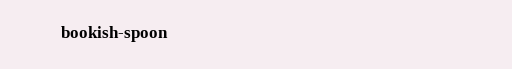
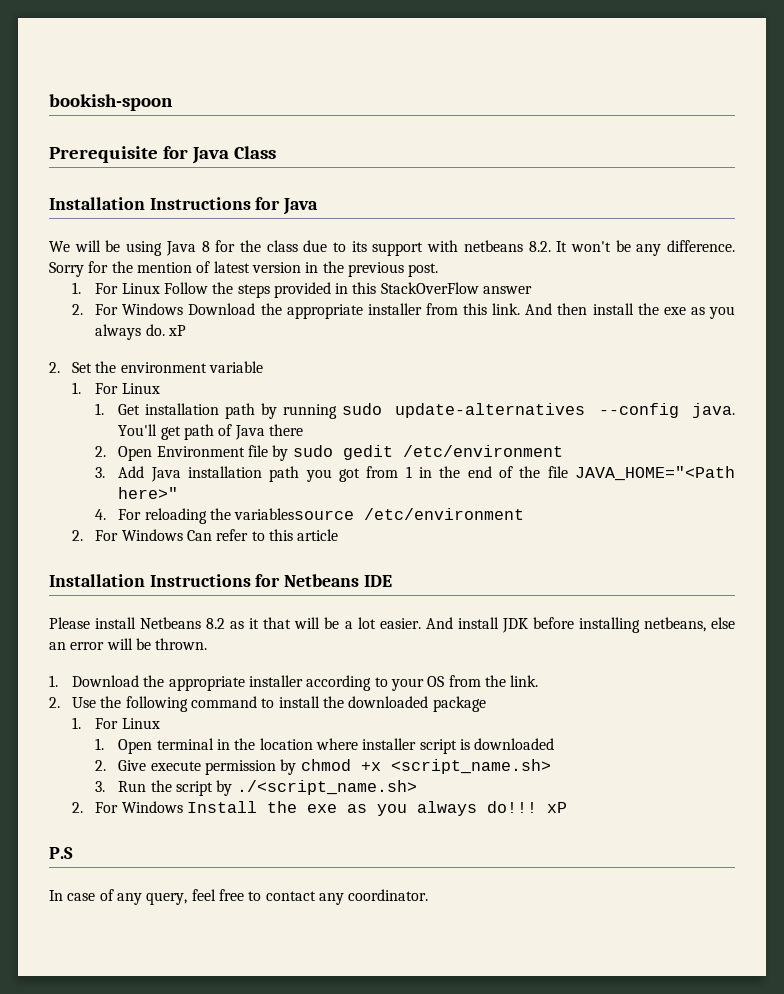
+ Prerequisite for Java Class
+ Installation Instructions for Java
+ We will be using Java 8 for the class due to its support with netbeans 8.2. It won't be any difference. Sorry for the mention of latest version in the previous post.
+ 1. For Linux Follow the steps provided in this StackOverFlow answer
+ 2. For Windows Download the appropriate installer from this link. And then install the exe as you always do. xP
+ 2. Set the environment variable
+ 1. For Linux
+ 1. Get installation path by running sudo update-alternatives --config java. You'll get path of Java there
+ 2. Open Environment file by sudo gedit /etc/environment
+ 3. Add Java installation path you got from 1 in the end of the file JAVA_HOME="<Path here>"
+ 4. For reloading the variablessource /etc/environment
+ 2. For Windows Can refer to this article
+ Installation Instructions for Netbeans IDE
+ Please install Netbeans 8.2 as it that will be a lot easier. And install JDK before installing netbeans, else an error will be thrown.
+ 1. Download the appropriate installer according to your OS from the link.
+ 2. Use the following command to install the downloaded package
+ 1. For Linux
+ 1. Open terminal in the location where installer script is downloaded
+ 2. Give execute permission by chmod +x <script_name.sh>
+ 3. Run the script by ./<script_name.sh>
+ 2. For Windows Install the exe as you always do!!! xP
+ P.S
+ In case of any query, feel free to contact any coordinator.

